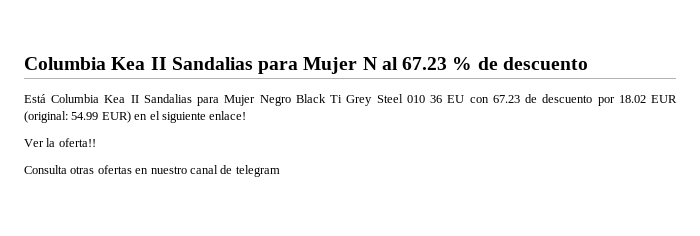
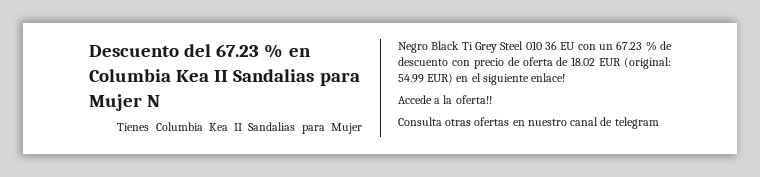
- Columbia Kea II Sandalias para Mujer N al 67.23 % de descuento
- Está Columbia Kea II Sandalias para Mujer Negro Black Ti Grey Steel 010 36 EU con 67.23 de descuento por 18.02 EUR (original: 54.99 EUR) en el siguiente enlace!
+ Descuento del 67.23 % en Columbia Kea II Sandalias para Mujer N
+ Tienes Columbia Kea II Sandalias para Mujer Negro Black Ti Grey Steel 010 36 EU con un 67.23 % de descuento con precio de oferta de 18.02 EUR (original: 54.99 EUR) en el siguiente enlace!
- Ver la oferta!!
+ Accede a la oferta!!

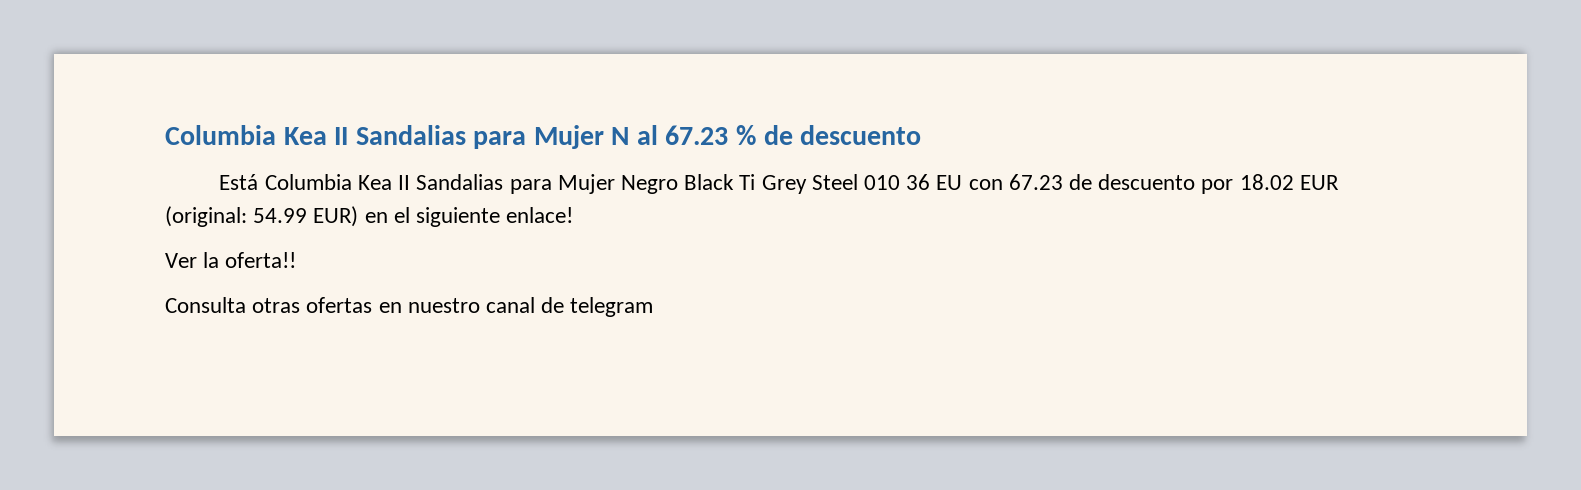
- Descuento del 67.23 % en Columbia Kea II Sandalias para Mujer N
- Tienes Columbia Kea II Sandalias para Mujer Negro Black Ti Grey Steel 010 36 EU con un 67.23 % de descuento con precio de oferta de 18.02 EUR (original: 54.99 EUR) en el siguiente enlace!
+ Columbia Kea II Sandalias para Mujer N al 67.23 % de descuento
+ Está Columbia Kea II Sandalias para Mujer Negro Black Ti Grey Steel 010 36 EU con 67.23 de descuento por 18.02 EUR (original: 54.99 EUR) en el siguiente enlace!
- Accede a la oferta!!
+ Ver la oferta!!

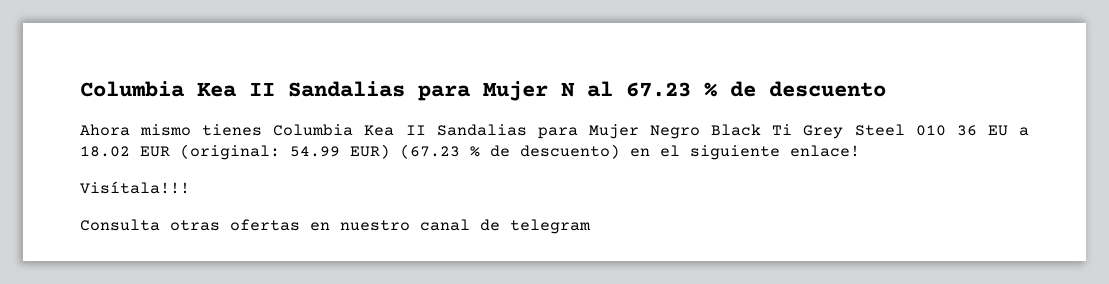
- Está Columbia Kea II Sandalias para Mujer Negro Black Ti Grey Steel 010 36 EU con 67.23 de descuento por 18.02 EUR (original: 54.99 EUR) en el siguiente enlace!
+ Ahora mismo tienes Columbia Kea II Sandalias para Mujer Negro Black Ti Grey Steel 010 36 EU a 18.02 EUR (original: 54.99 EUR) (67.23 % de descuento) en el siguiente enlace!
- Ver la oferta!!
+ Visítala!!!

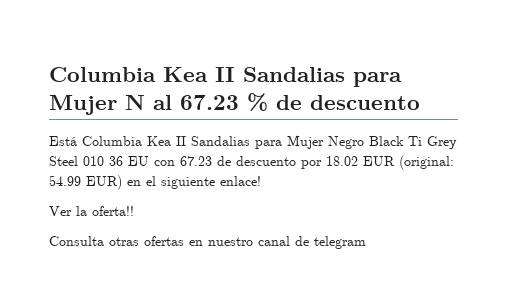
- Ahora mismo tienes Columbia Kea II Sandalias para Mujer Negro Black Ti Grey Steel 010 36 EU a 18.02 EUR (original: 54.99 EUR) (67.23 % de descuento) en el siguiente enlace!
+ Está Columbia Kea II Sandalias para Mujer Negro Black Ti Grey Steel 010 36 EU con 67.23 de descuento por 18.02 EUR (original: 54.99 EUR) en el siguiente enlace!
- Visítala!!!
+ Ver la oferta!!

